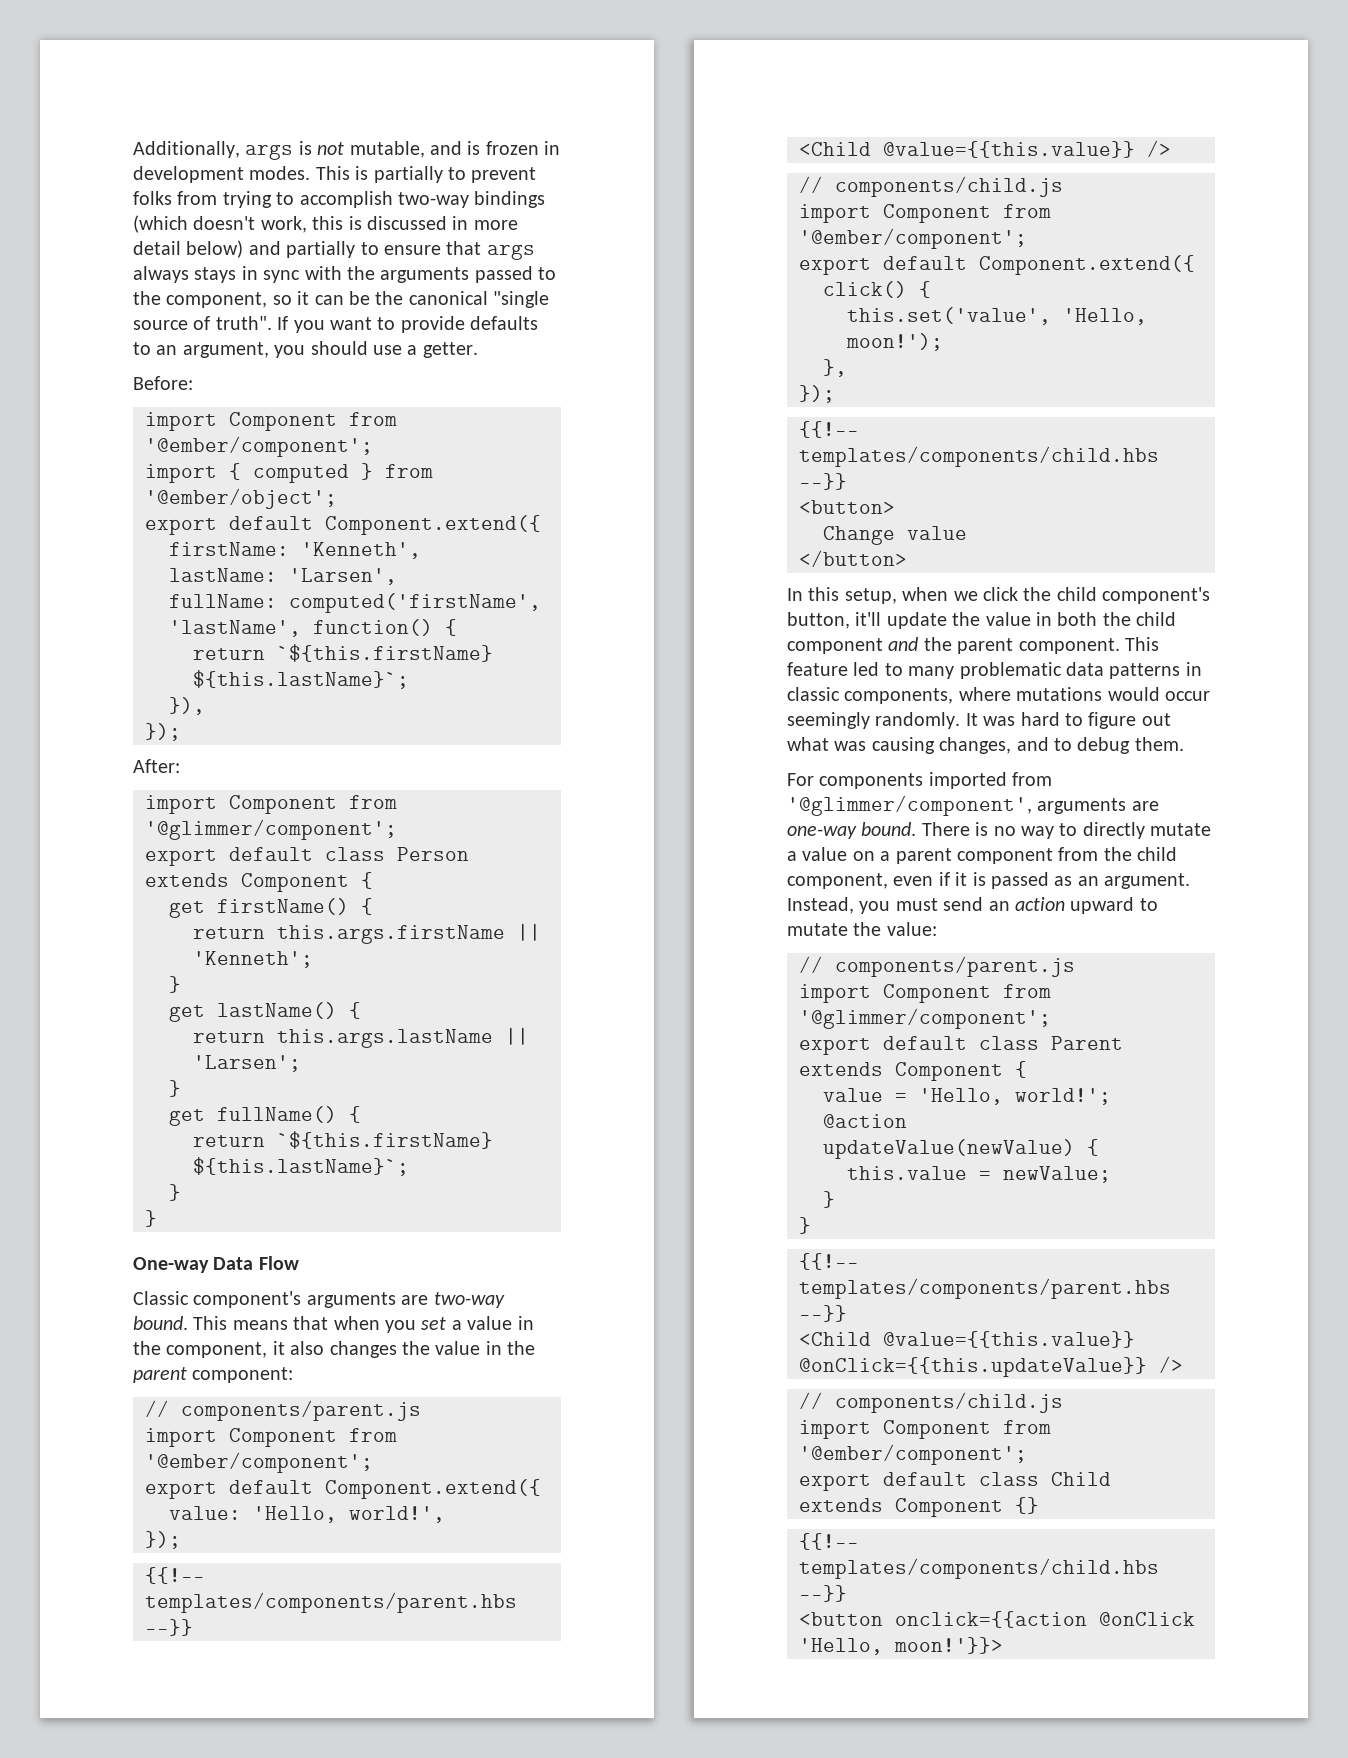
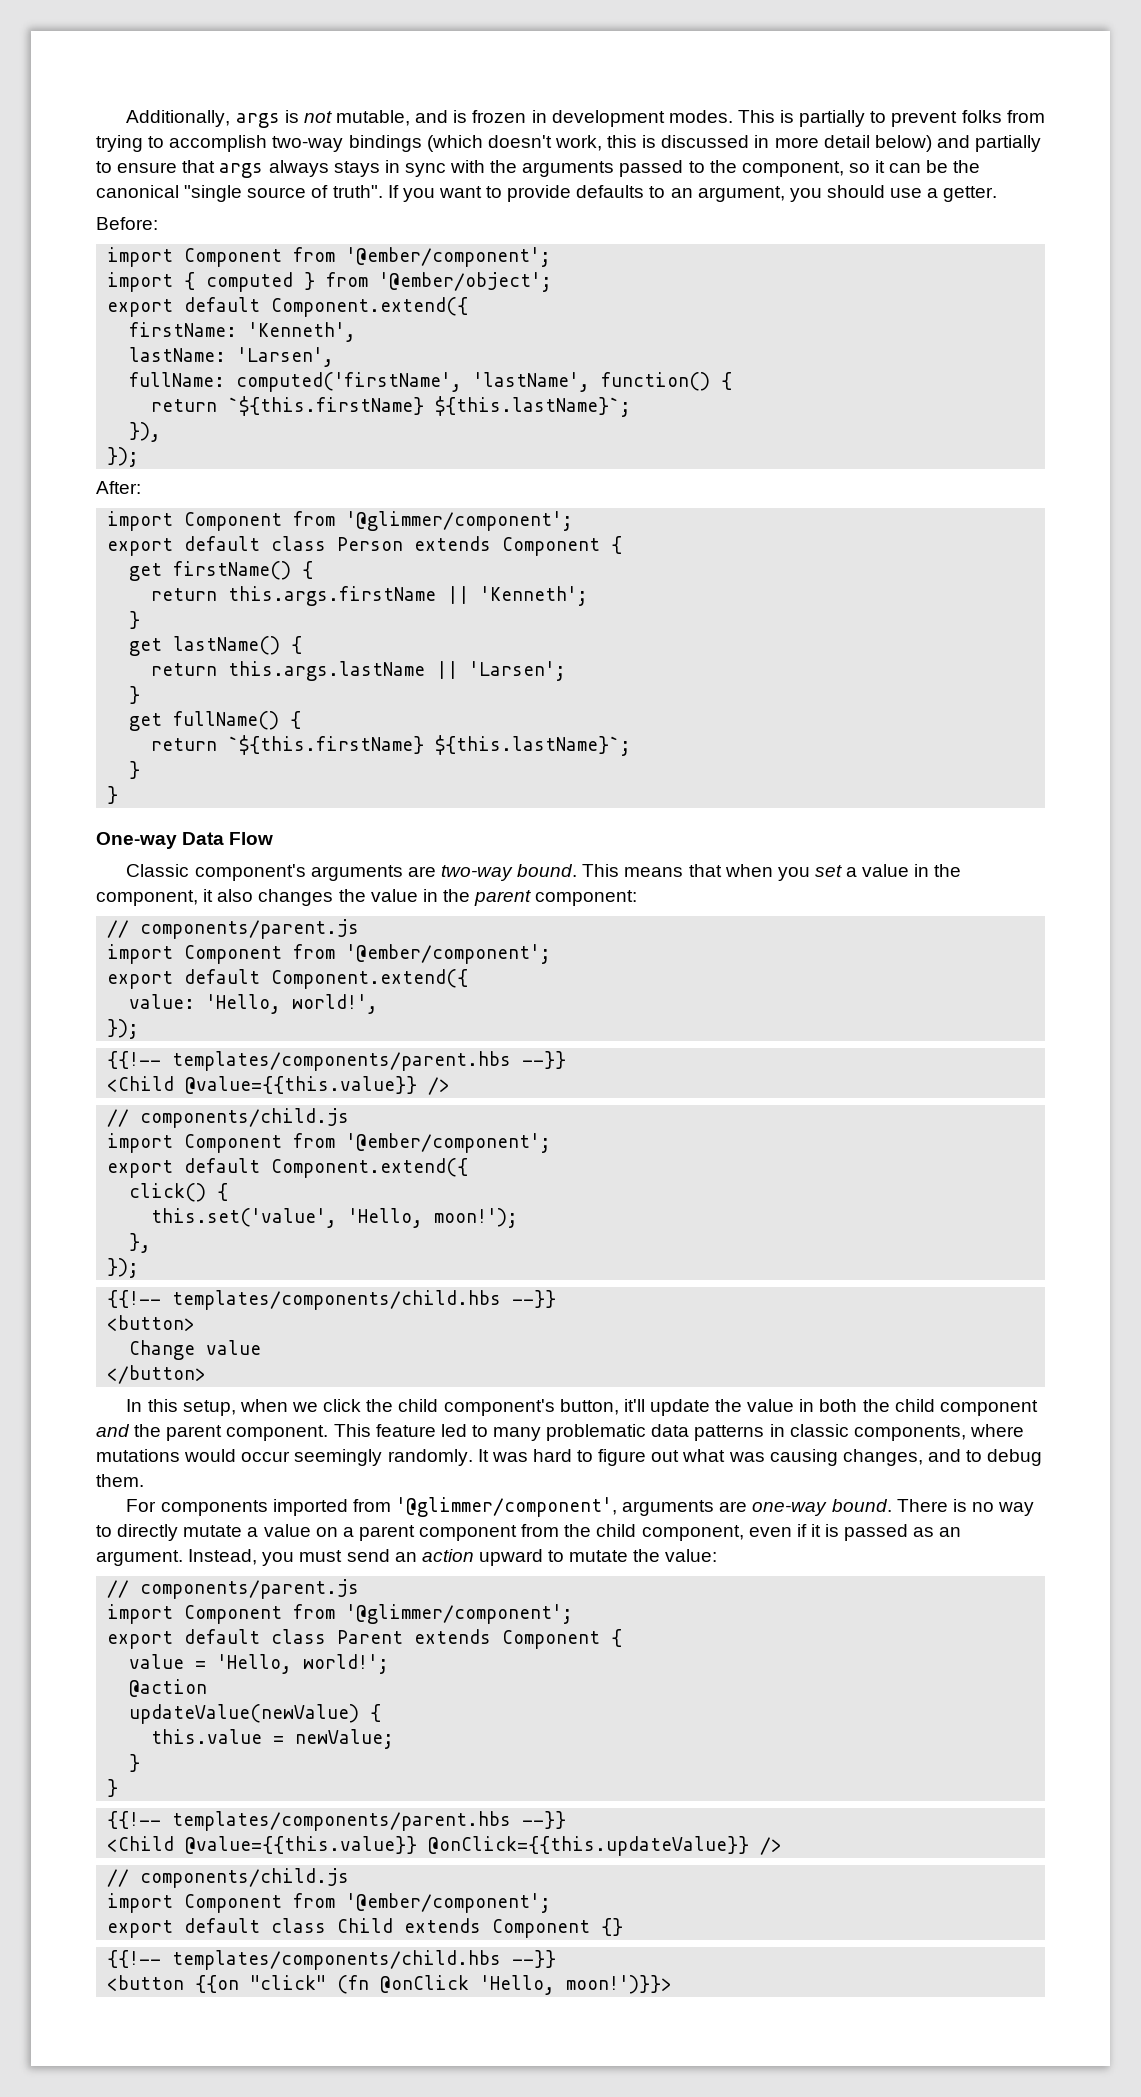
- <button onclick={{action @onClick 'Hello, moon!'}}>
+ <button {{on "click" (fn @onClick 'Hello, moon!')}}>

